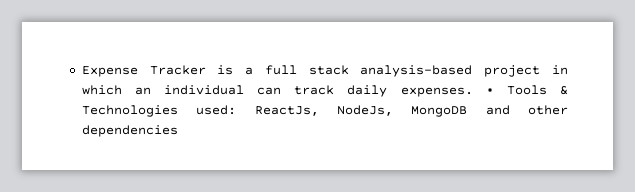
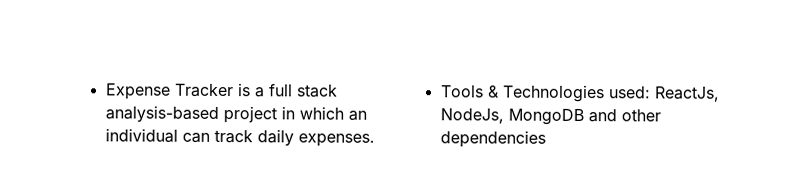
- Expense Tracker is a full stack analysis-based project in which an individual can track daily expenses. • Tools & Technologies used: ReactJs, NodeJs, MongoDB and other dependencies
+ Expense Tracker is a full stack analysis-based project in which an individual can track daily expenses.
+ Tools & Technologies used: ReactJs, NodeJs, MongoDB and other dependencies

